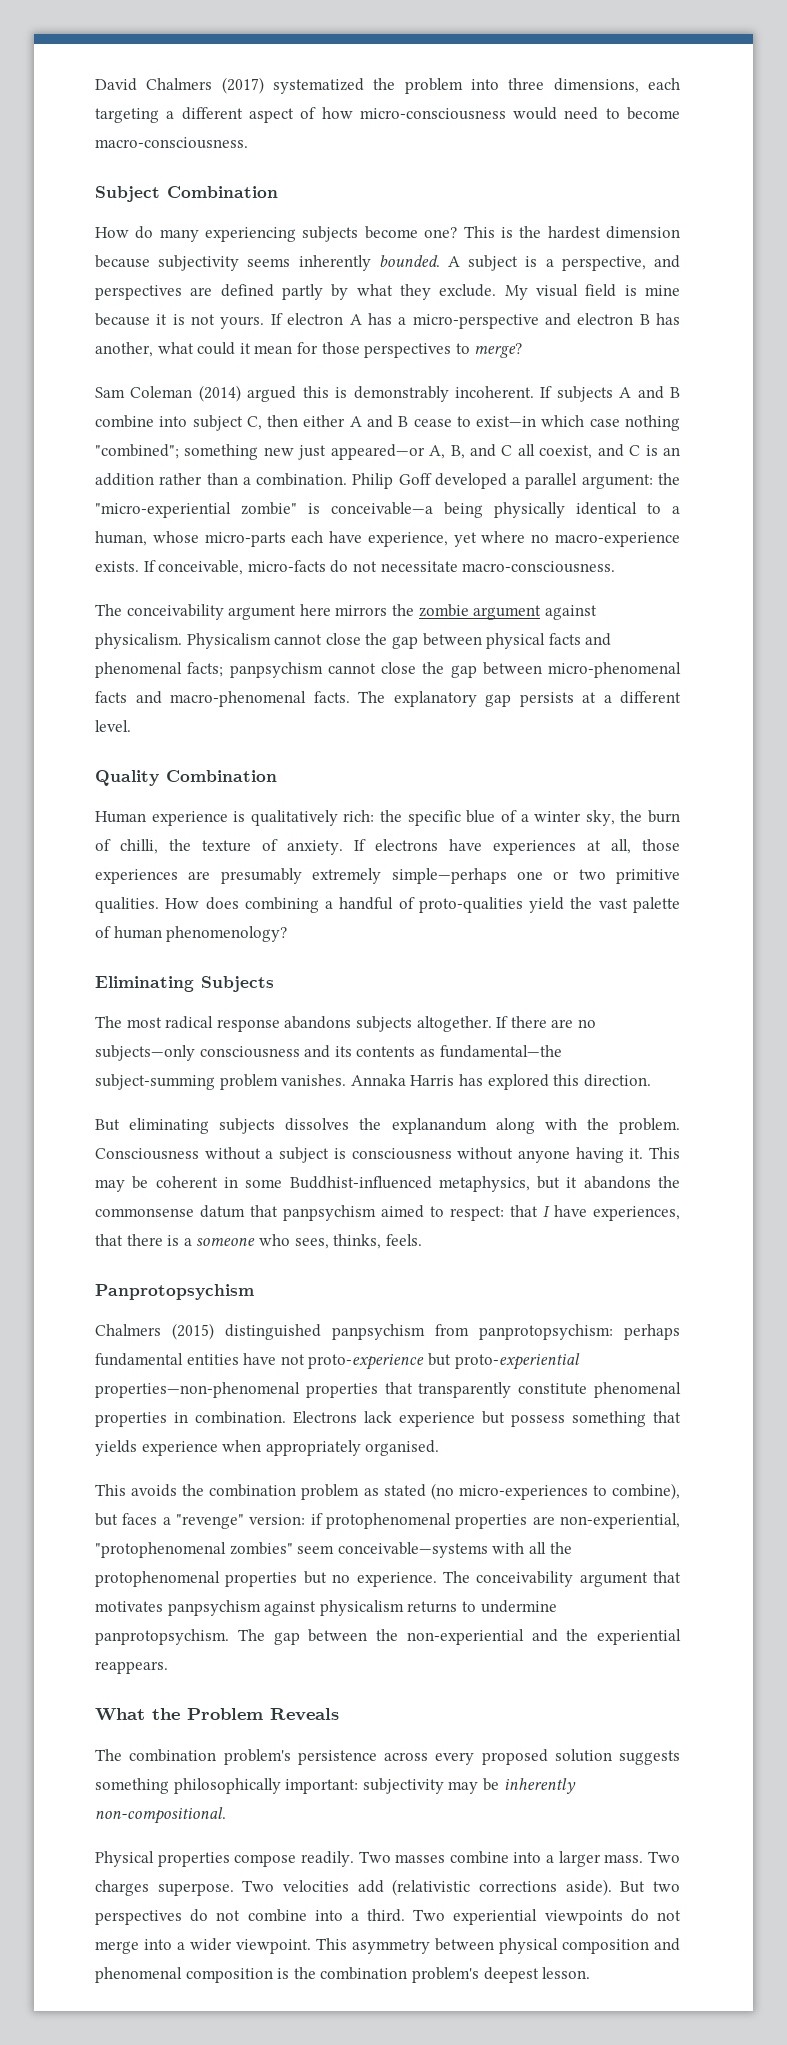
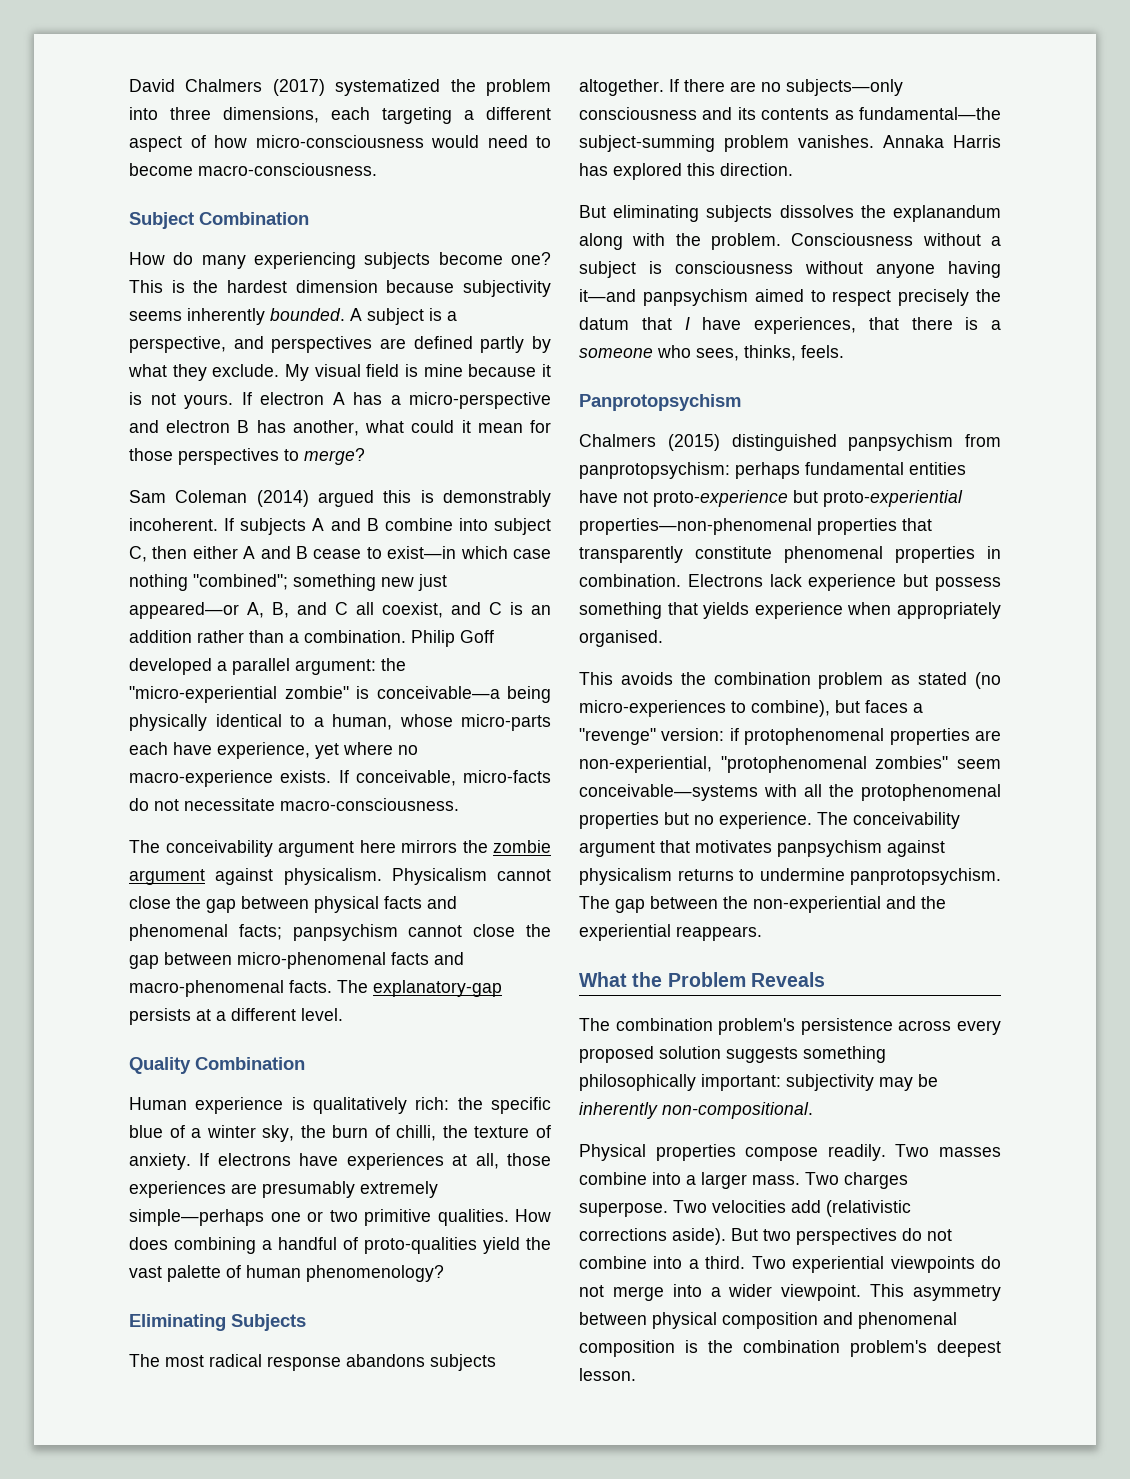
- The explanatory gap persists at a different level.
+ The explanatory-gap persists at a different level.
- Consciousness without a subject is consciousness without anyone having it. This may be coherent in some Buddhist-influenced metaphysics, but it abandons the commonsense datum that panpsychism aimed to respect: that I have experiences, that there is a someone who sees, thinks, feels.
+ Consciousness without a subject is consciousness without anyone having it—and panpsychism aimed to respect precisely the datum that I have experiences, that there is a someone who sees, thinks, feels.

